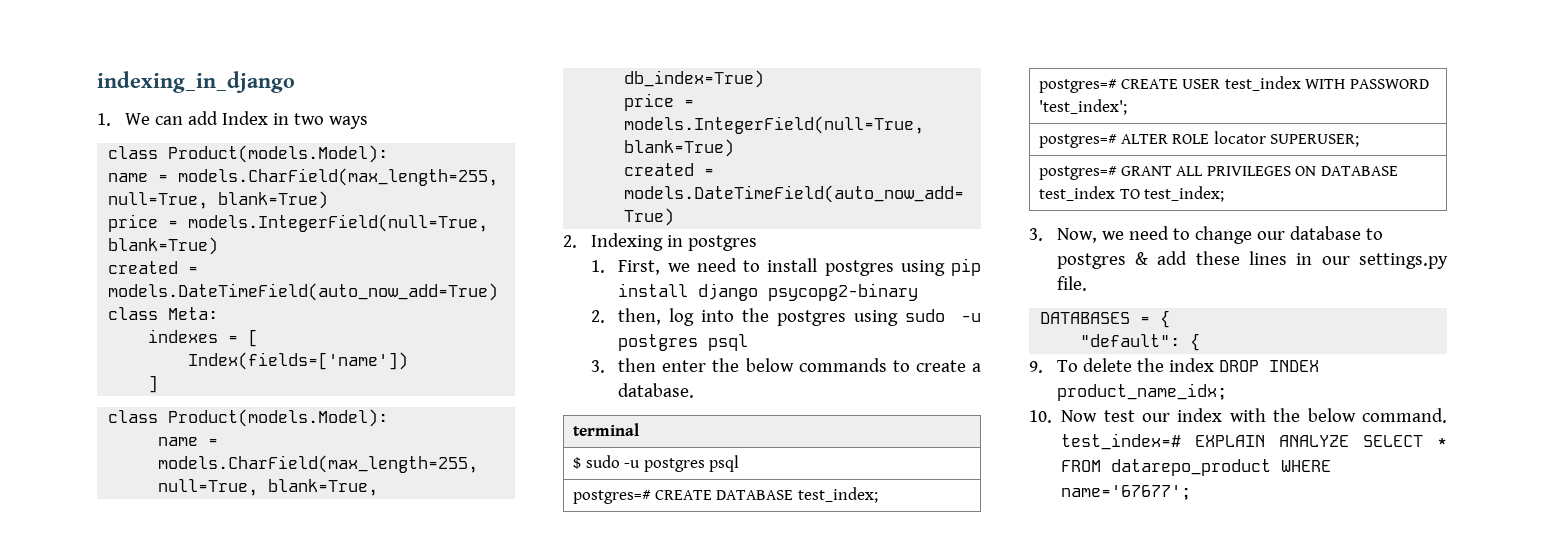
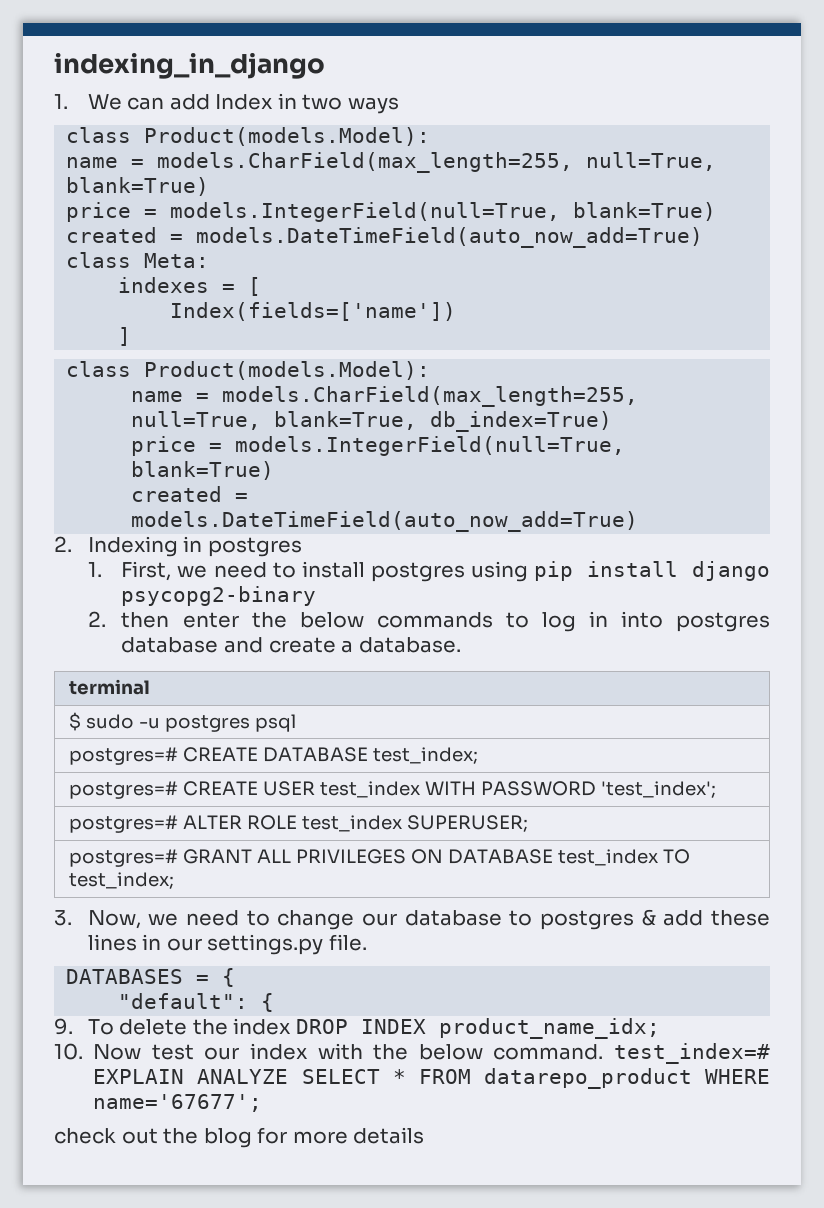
- 2. then, log into the postgres using sudo -u postgres psql
- 3. then enter the below commands to create a database.
+ 2. then enter the below commands to log in into postgres database and create a database.
- postgres=# ALTER ROLE locator SUPERUSER;
+ postgres=# ALTER ROLE test_index SUPERUSER;
+ check out the blog for more details

